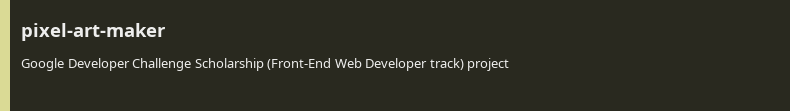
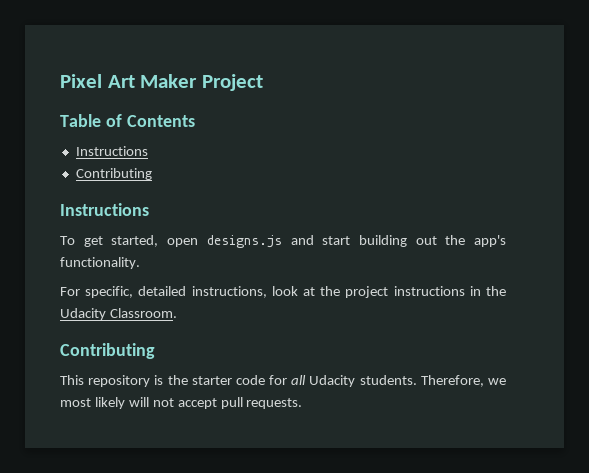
- pixel-art-maker
- Google Developer Challenge Scholarship (Front-End Web Developer track) project
+ Pixel Art Maker Project
+ Table of Contents
+ Instructions
+ Contributing
+ Instructions
+ To get started, open designs.js and start building out the app's functionality.
+ For specific, detailed instructions, look at the project instructions in the Udacity Classroom.
+ Contributing
+ This repository is the starter code for all Udacity students. Therefore, we most likely will not accept pull requests.

